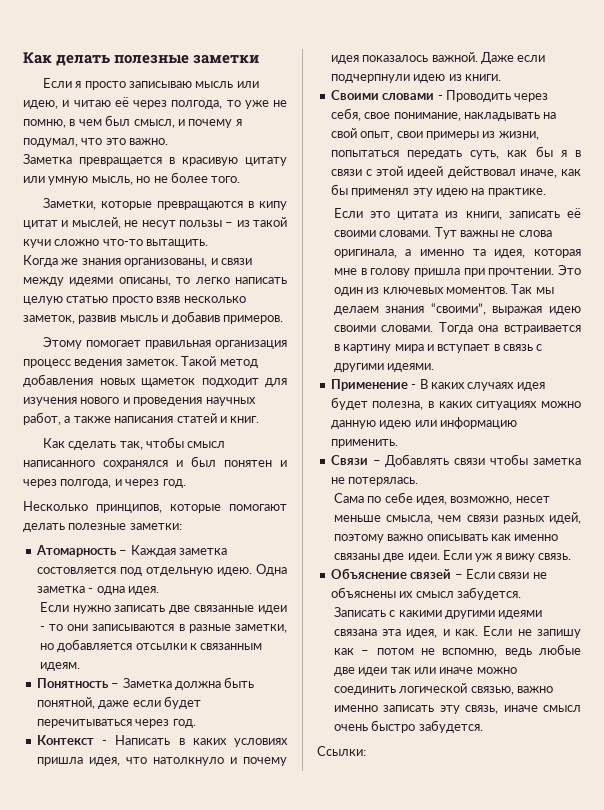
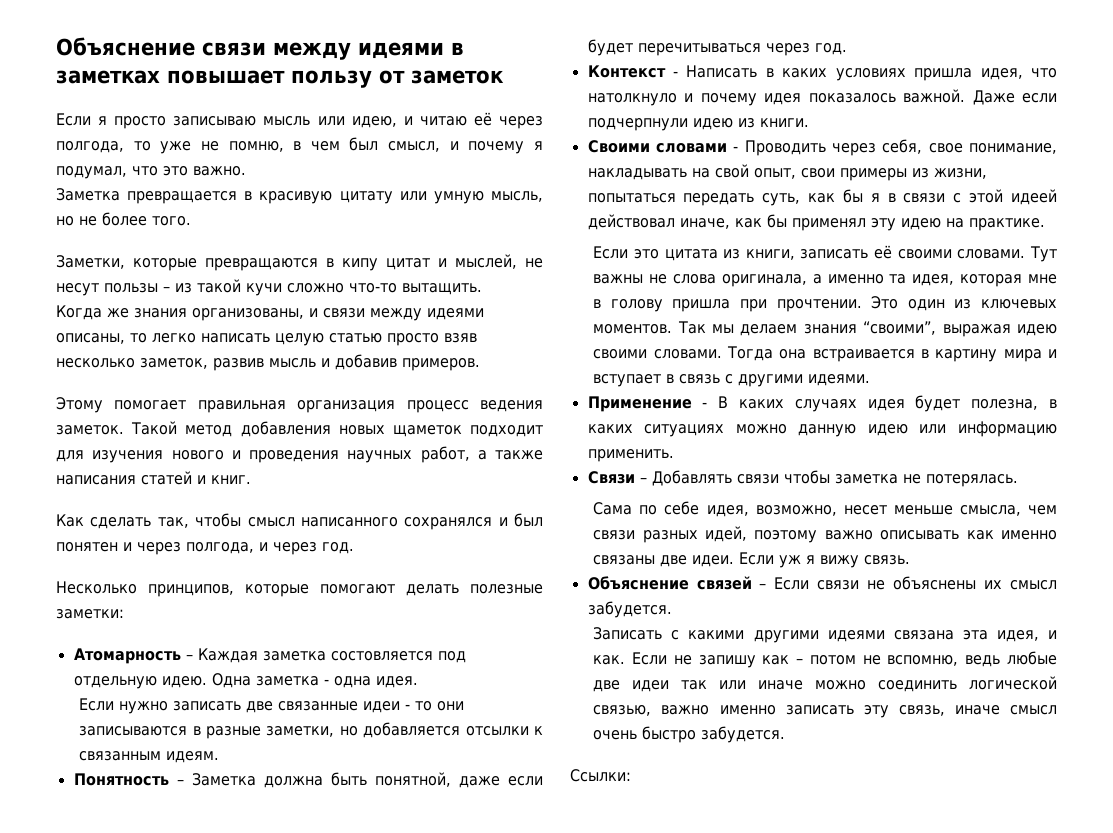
- Как делать полезные заметки
+ Объяснение связи между идеями в заметках повышает пользу от заметок

